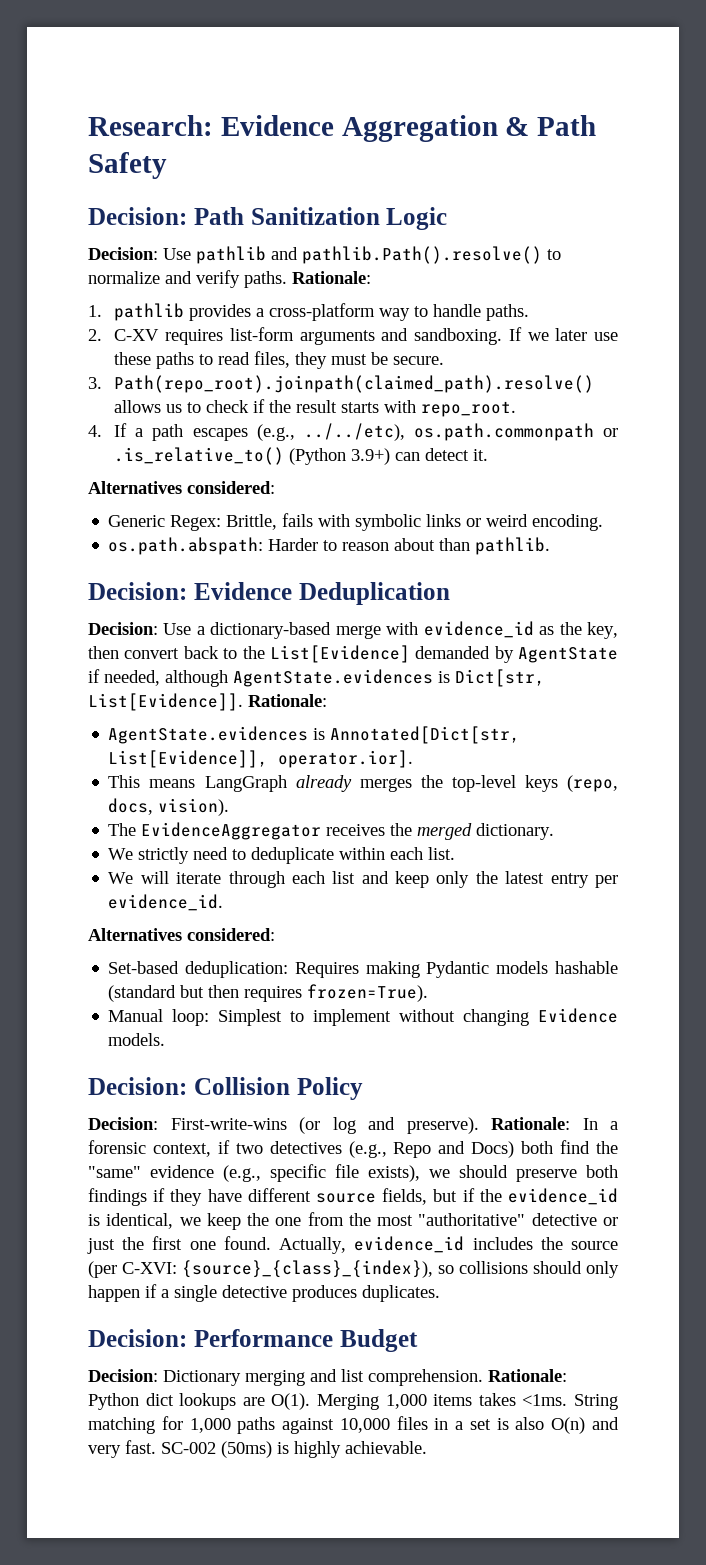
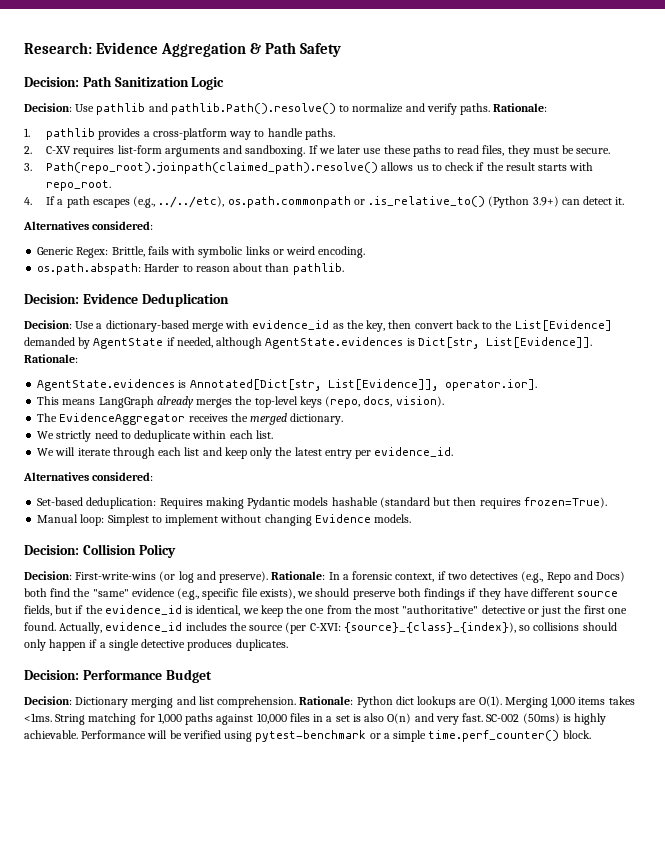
+ Performance will be verified using pytest-benchmark or a simple time.perf_counter() block.

